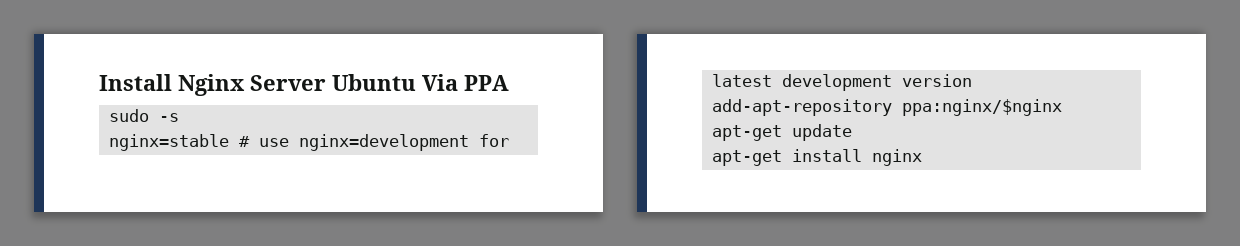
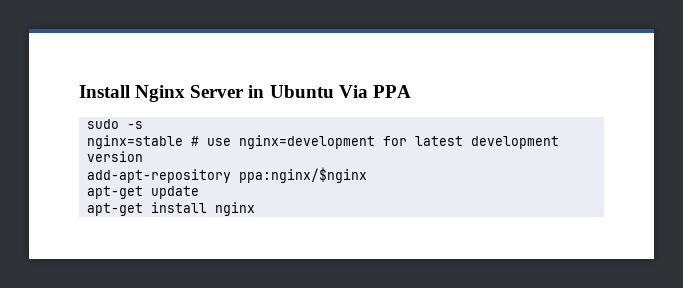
- Install Nginx Server Ubuntu Via PPA
+ Install Nginx Server in Ubuntu Via PPA

